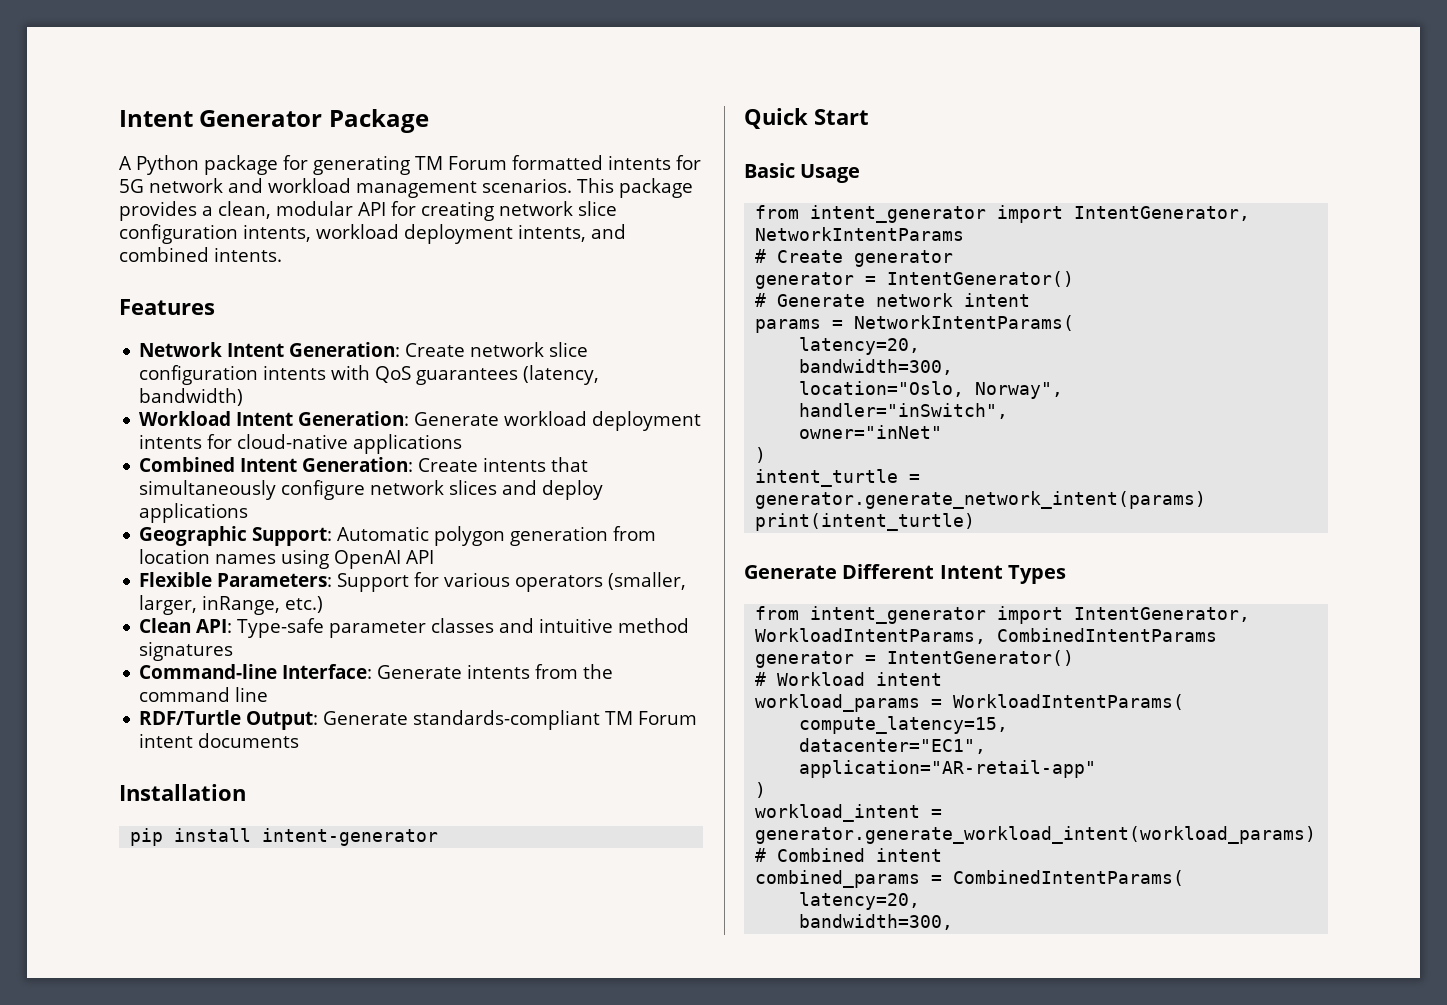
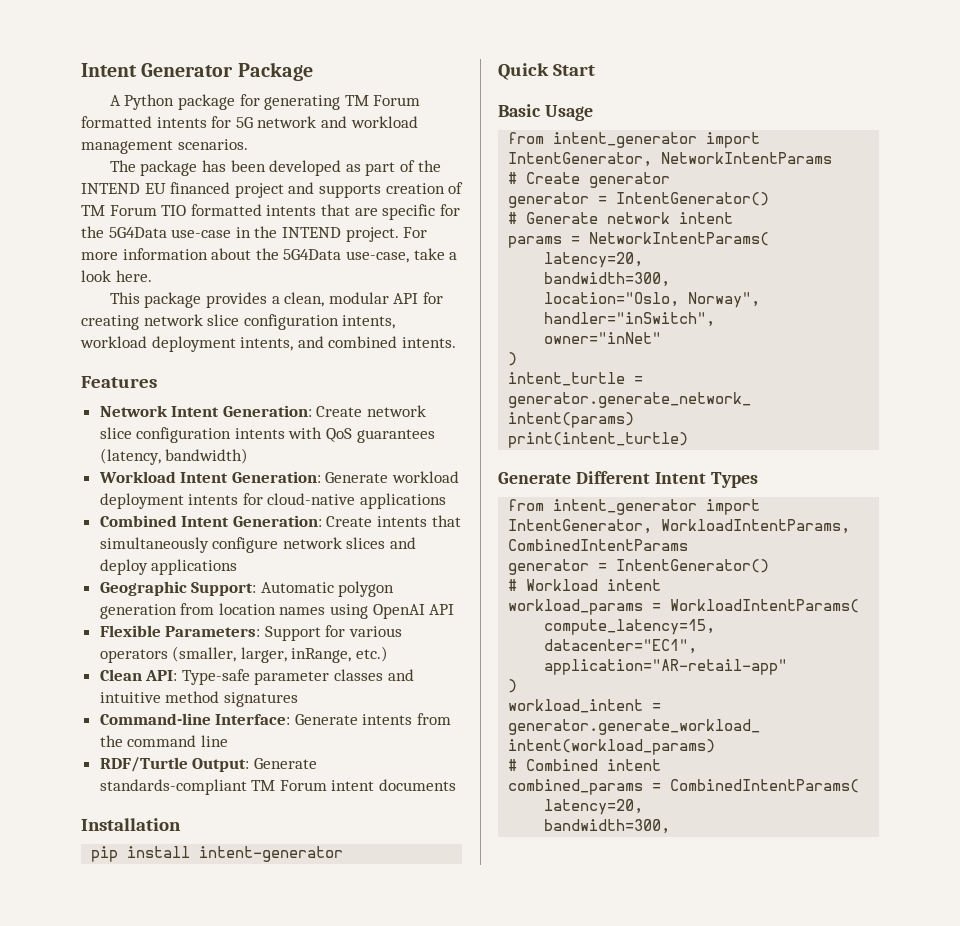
- A Python package for generating TM Forum formatted intents for 5G network and workload management scenarios. This package provides a clean, modular API for creating network slice configuration intents, workload deployment intents, and combined intents.
+ A Python package for generating TM Forum formatted intents for 5G network and workload management scenarios.
+ The package has been developed as part of the INTEND EU financed project and supports creation of TM Forum TIO formatted intents that are specific for the 5G4Data use-case in the INTEND project. For more information about the 5G4Data use-case, take a look here.
+ This package provides a clean, modular API for creating network slice configuration intents, workload deployment intents, and combined intents.

